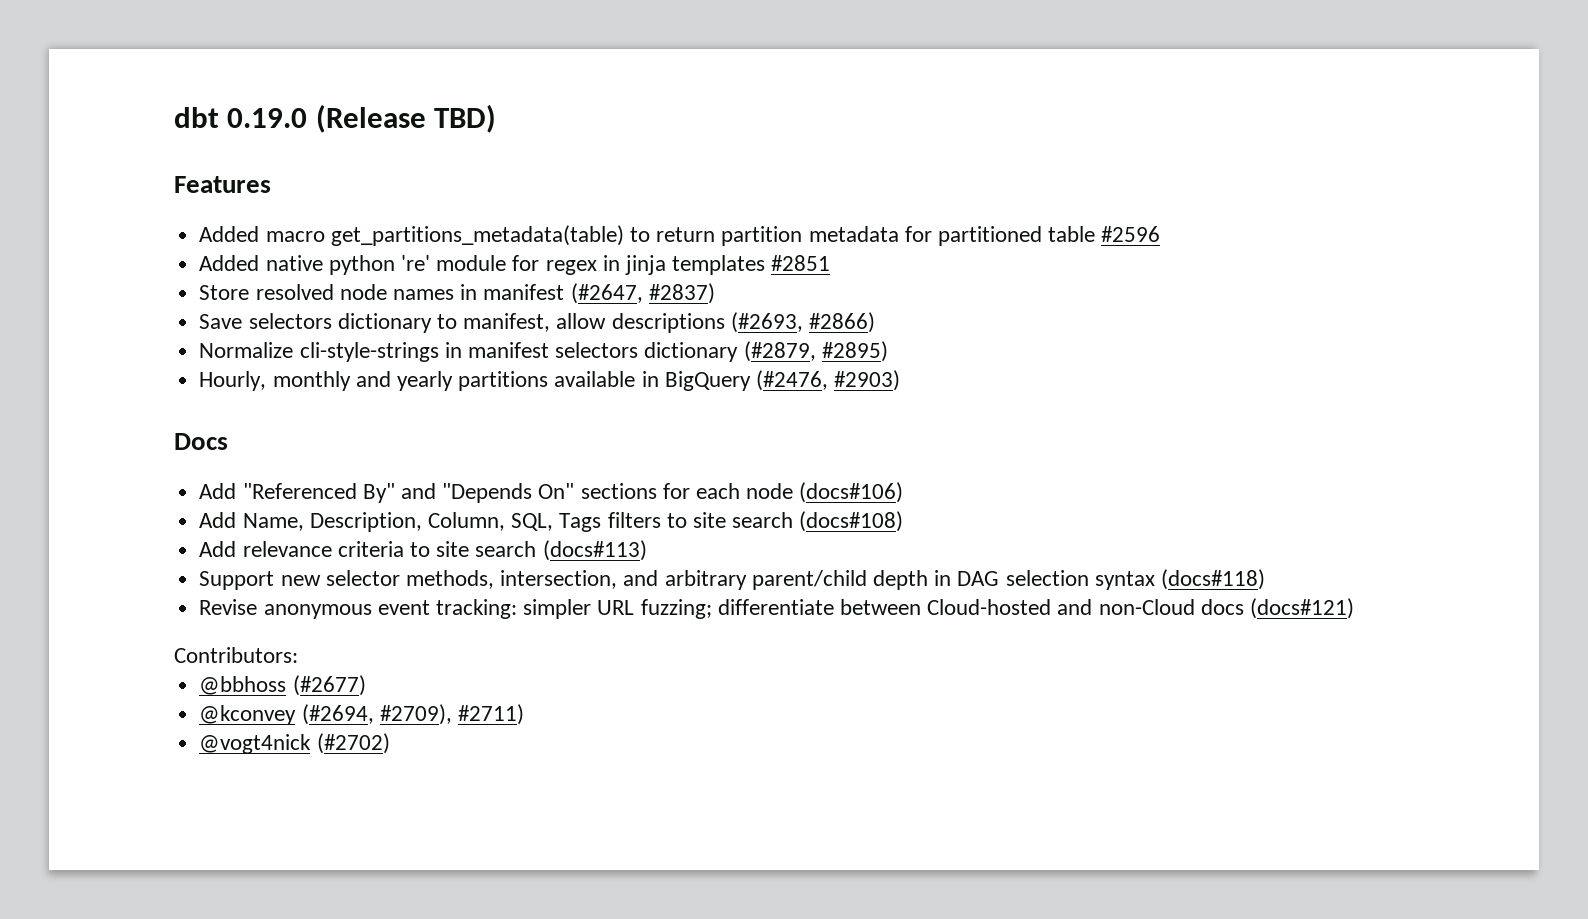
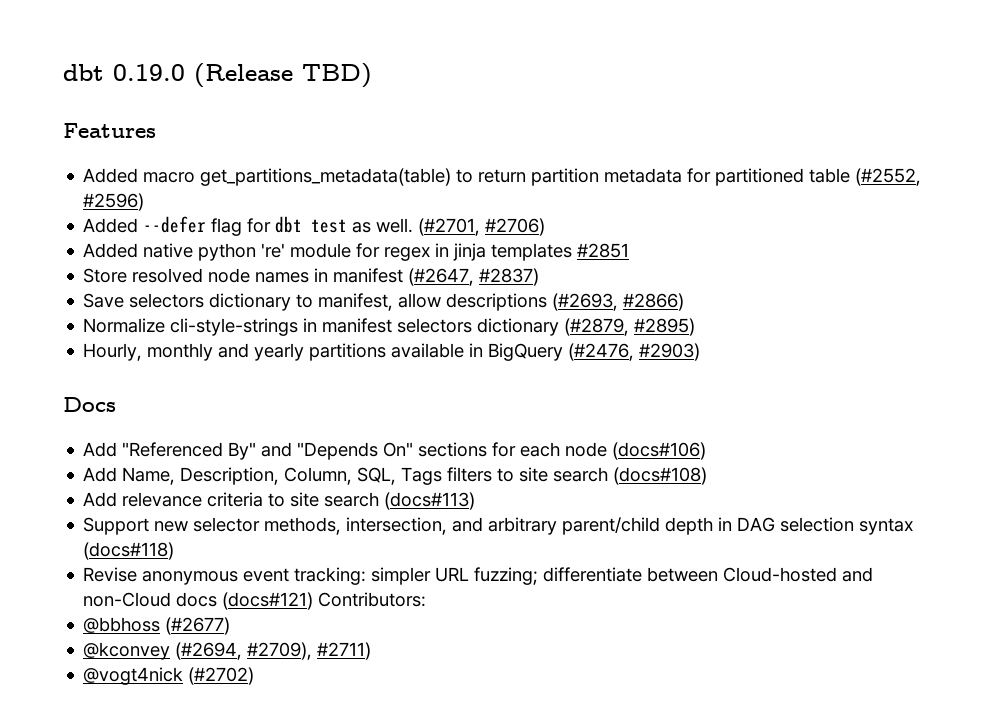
- Added macro get_partitions_metadata(table) to return partition metadata for partitioned table #2596
+ Added macro get_partitions_metadata(table) to return partition metadata for partitioned table (#2552, #2596)
+ Added --defer flag for dbt test as well. (#2701, #2706)
- Revise anonymous event tracking: simpler URL fuzzing; differentiate between Cloud-hosted and non-Cloud docs (docs#121)
- Contributors:
+ Revise anonymous event tracking: simpler URL fuzzing; differentiate between Cloud-hosted and non-Cloud docs (docs#121) Contributors:

